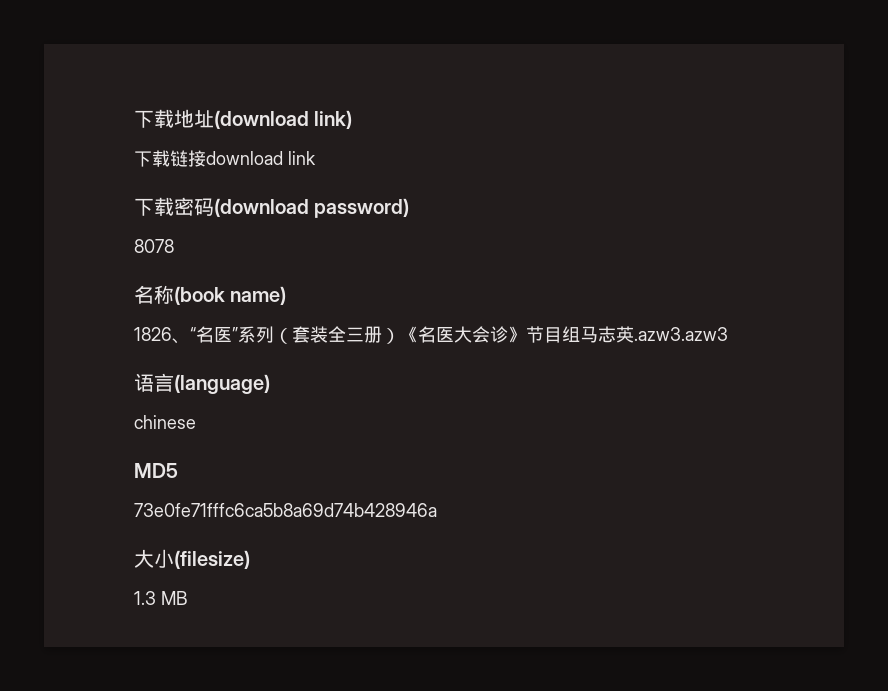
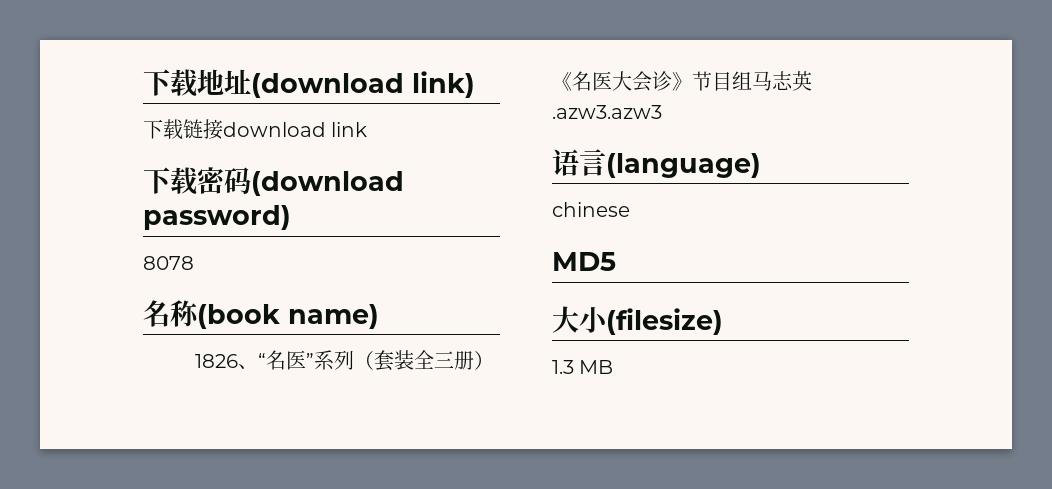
- 73e0fe71fffc6ca5b8a69d74b428946a

